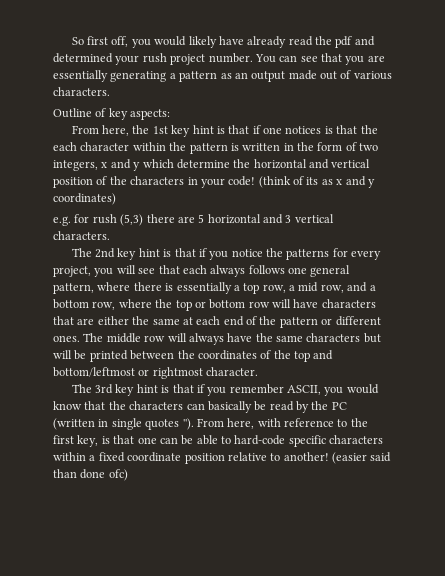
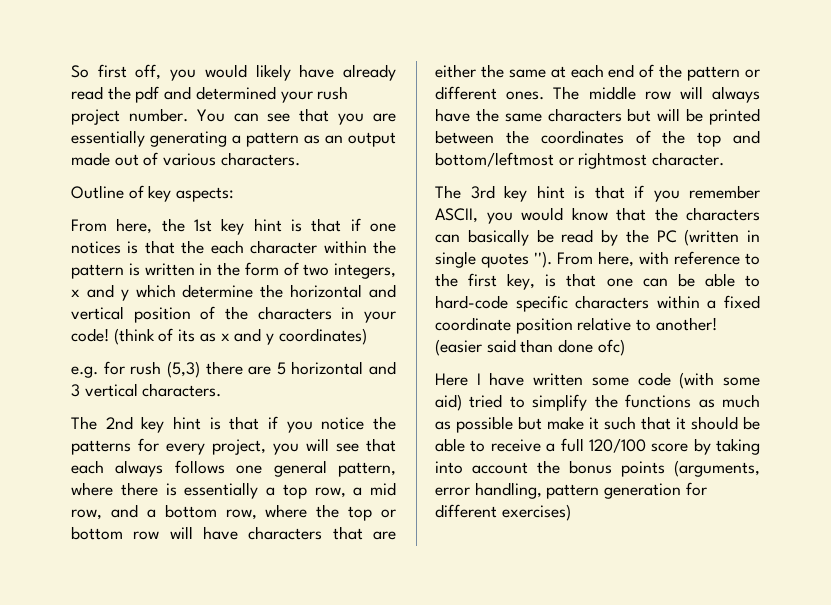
+ Here I have written some code (with some aid) tried to simplify the functions as much as possible but make it such that it should be able to receive a full 120/100 score by taking into account the bonus points (arguments, error handling, pattern generation for different exercises)

